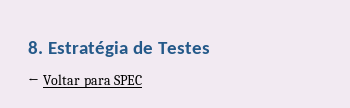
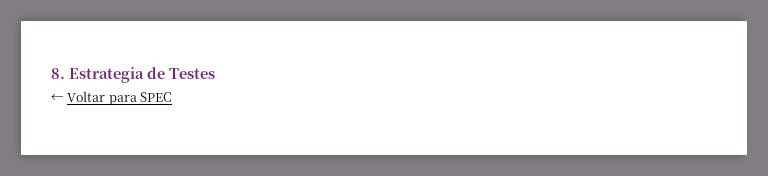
- 8. Estratégia de Testes
+ 8. Estrategia de Testes

